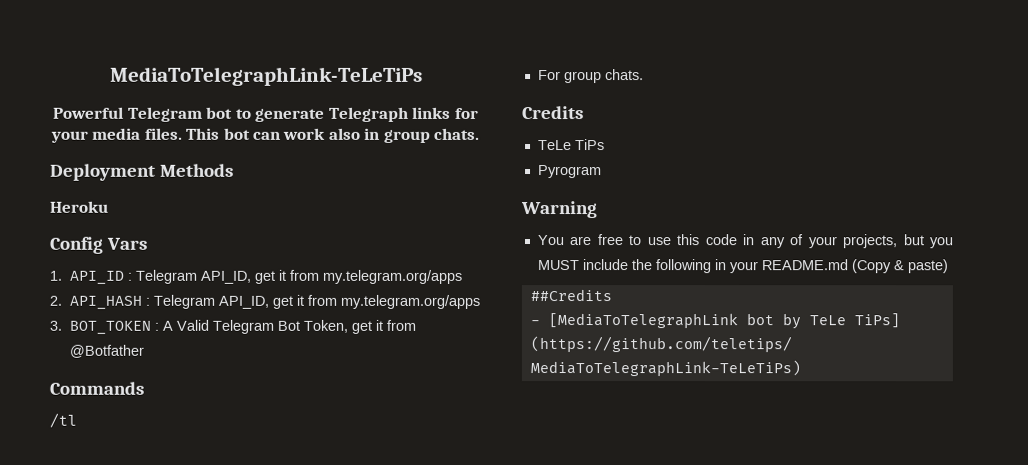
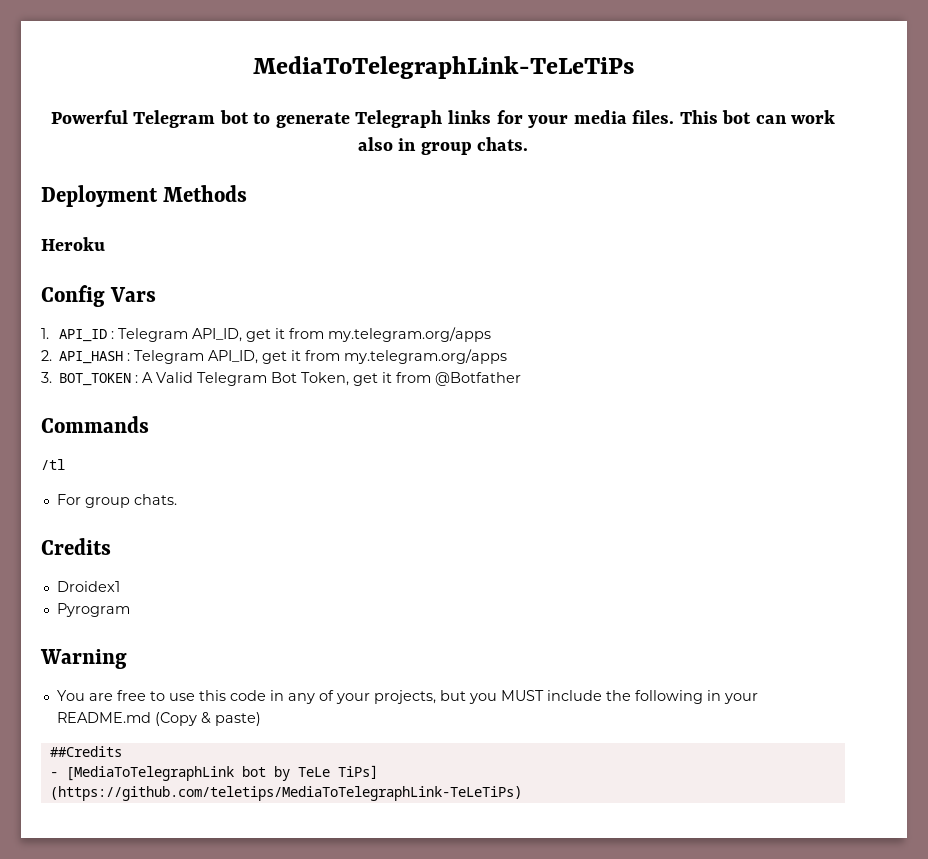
- TeLe TiPs
+ Droidex1

